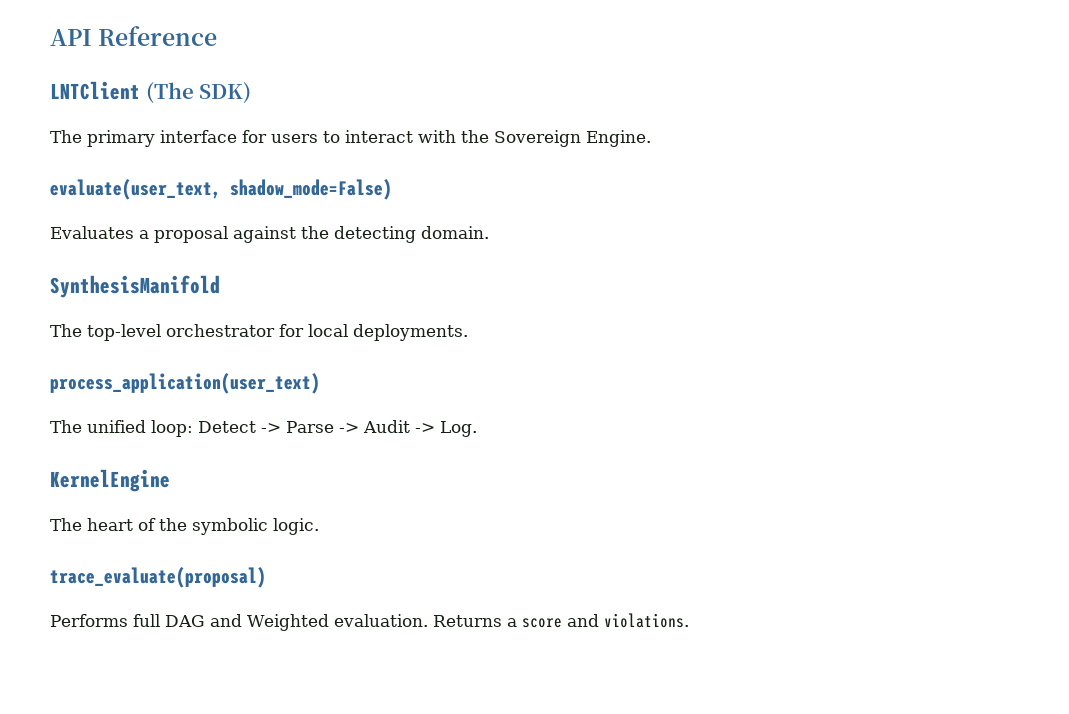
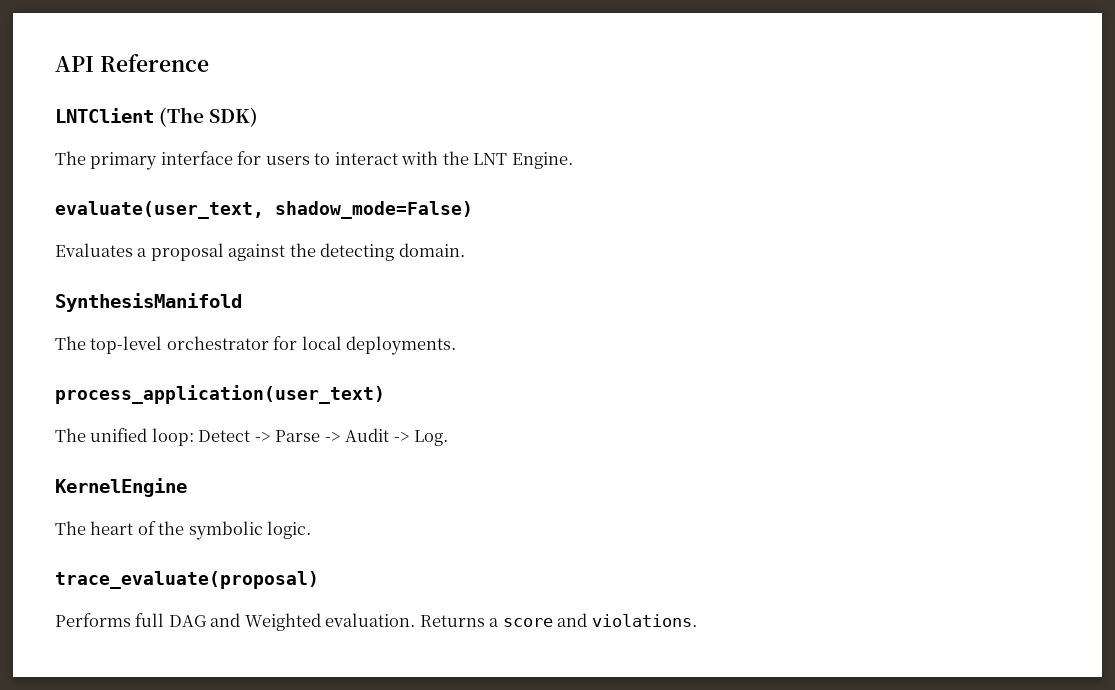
- The primary interface for users to interact with the Sovereign Engine.
+ The primary interface for users to interact with the LNT Engine.

